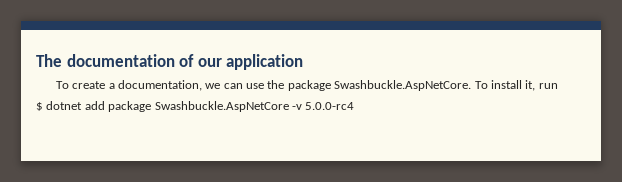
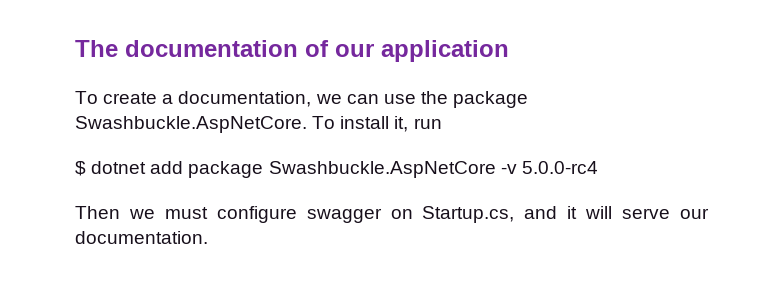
+ Then we must configure swagger on Startup.cs, and it will serve our documentation.

